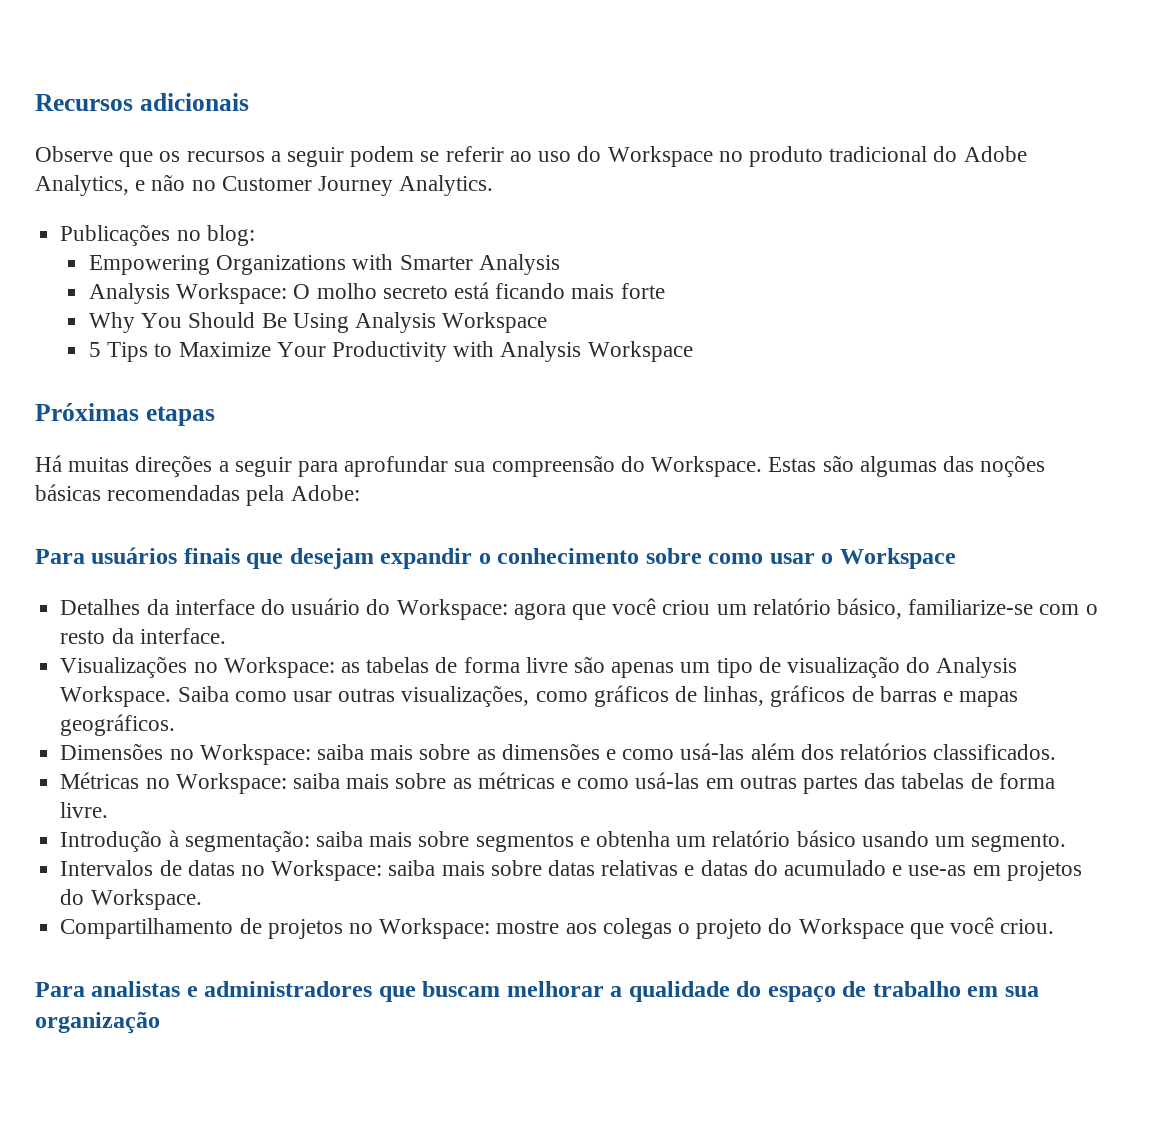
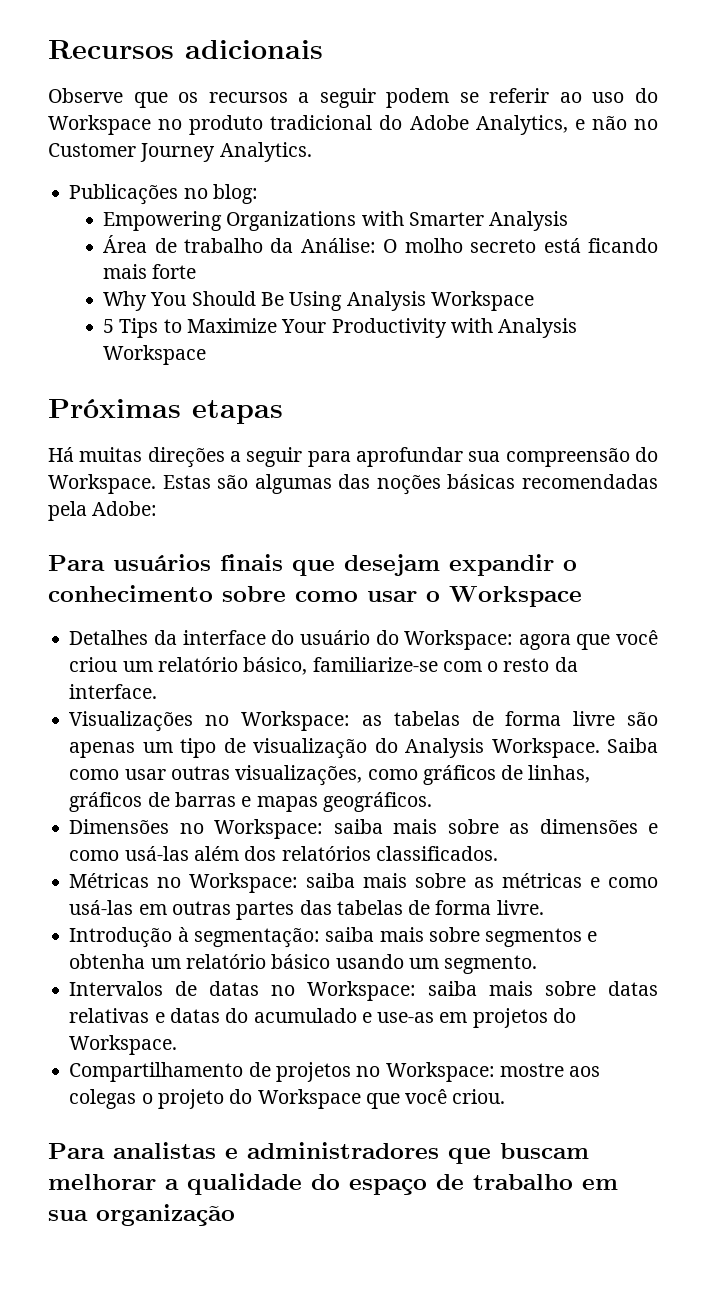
- Analysis Workspace: O molho secreto está ficando mais forte
+ Área de trabalho da Análise: O molho secreto está ficando mais forte

